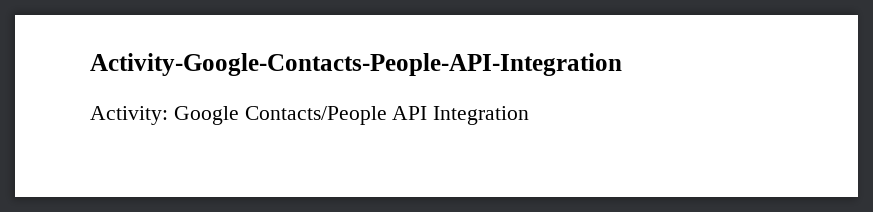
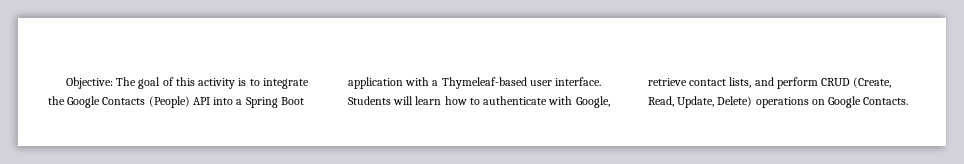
- Activity-Google-Contacts-People-API-Integration
- Activity: Google Contacts/People API Integration
+ Objective: The goal of this activity is to integrate the Google Contacts (People) API into a Spring Boot application with a Thymeleaf-based user interface. Students will learn how to authenticate with Google, retrieve contact lists, and perform CRUD (Create, Read, Update, Delete) operations on Google Contacts.

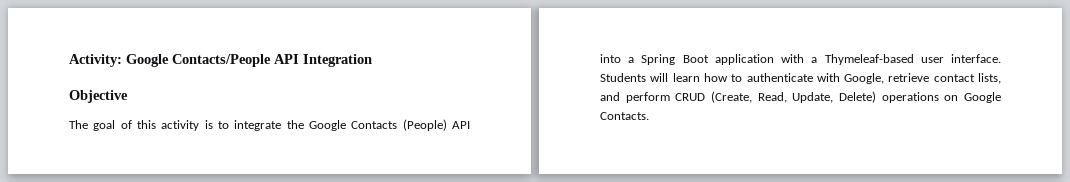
- Objective: The goal of this activity is to integrate the Google Contacts (People) API into a Spring Boot application with a Thymeleaf-based user interface.
+ Activity: Google Contacts/People API Integration
+ Objective
+ The goal of this activity is to integrate the Google Contacts (People) API into a Spring Boot application with a Thymeleaf-based user interface.

